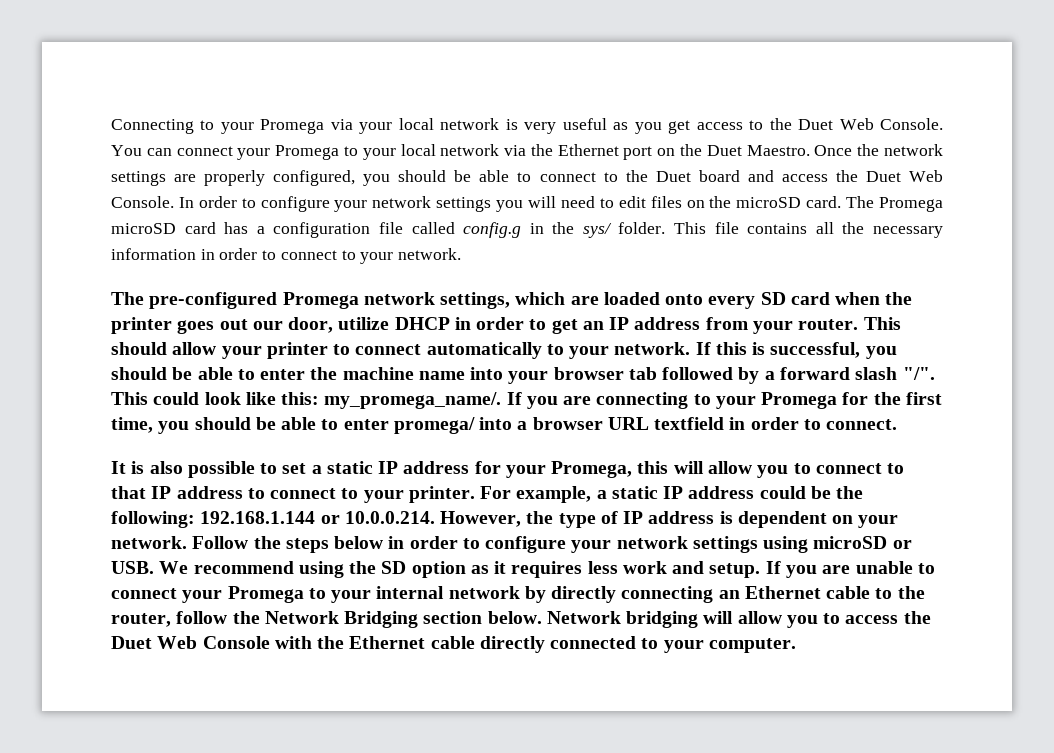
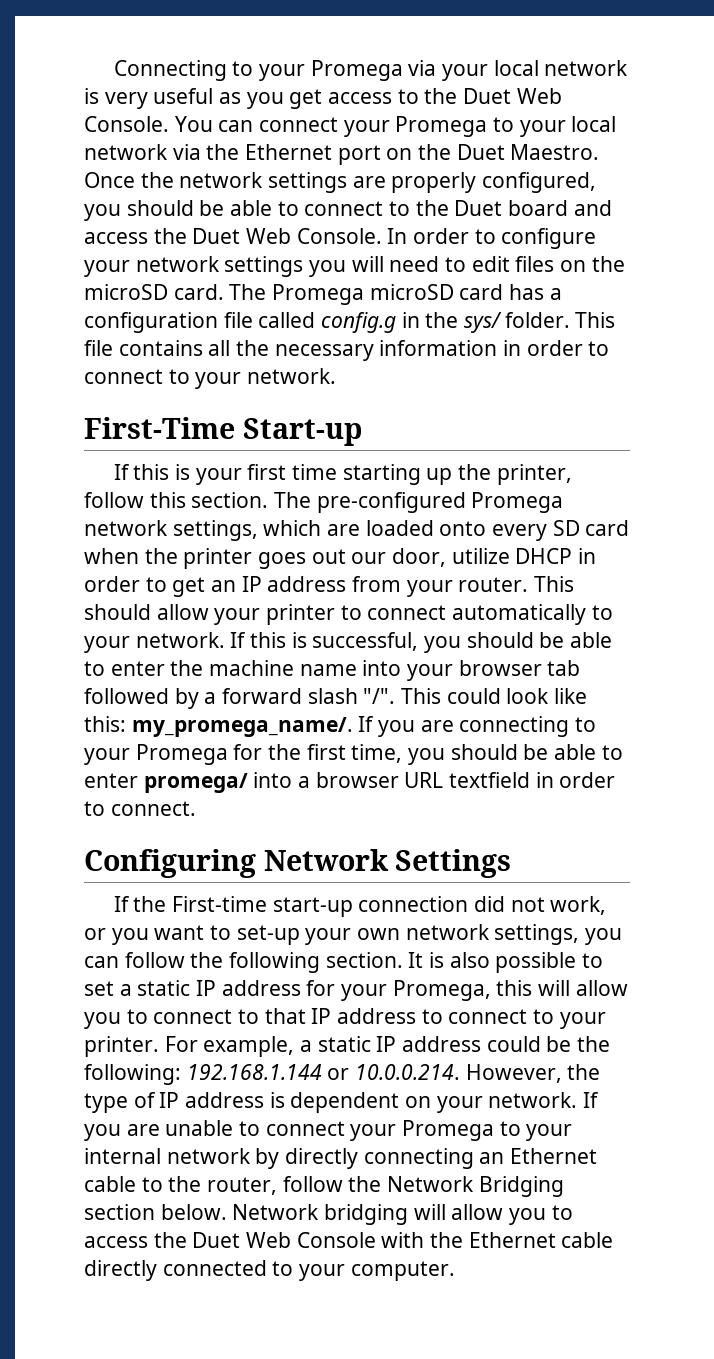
+ First-Time Start-up
+ If this is your first time starting up the printer, follow this section.
+ Configuring Network Settings
+ If the First-time start-up connection did not work, or you want to set-up your own network settings, you can follow the following section.
- Follow the steps below in order to configure your network settings using microSD or USB. We recommend using the SD option as it requires less work and setup.

